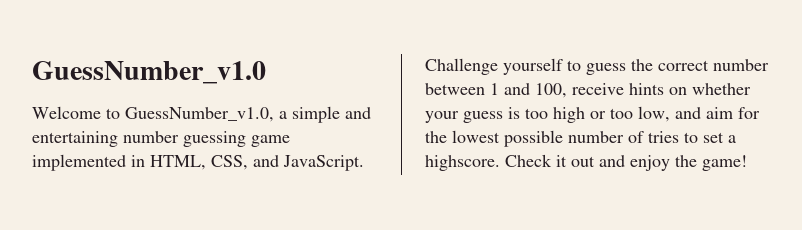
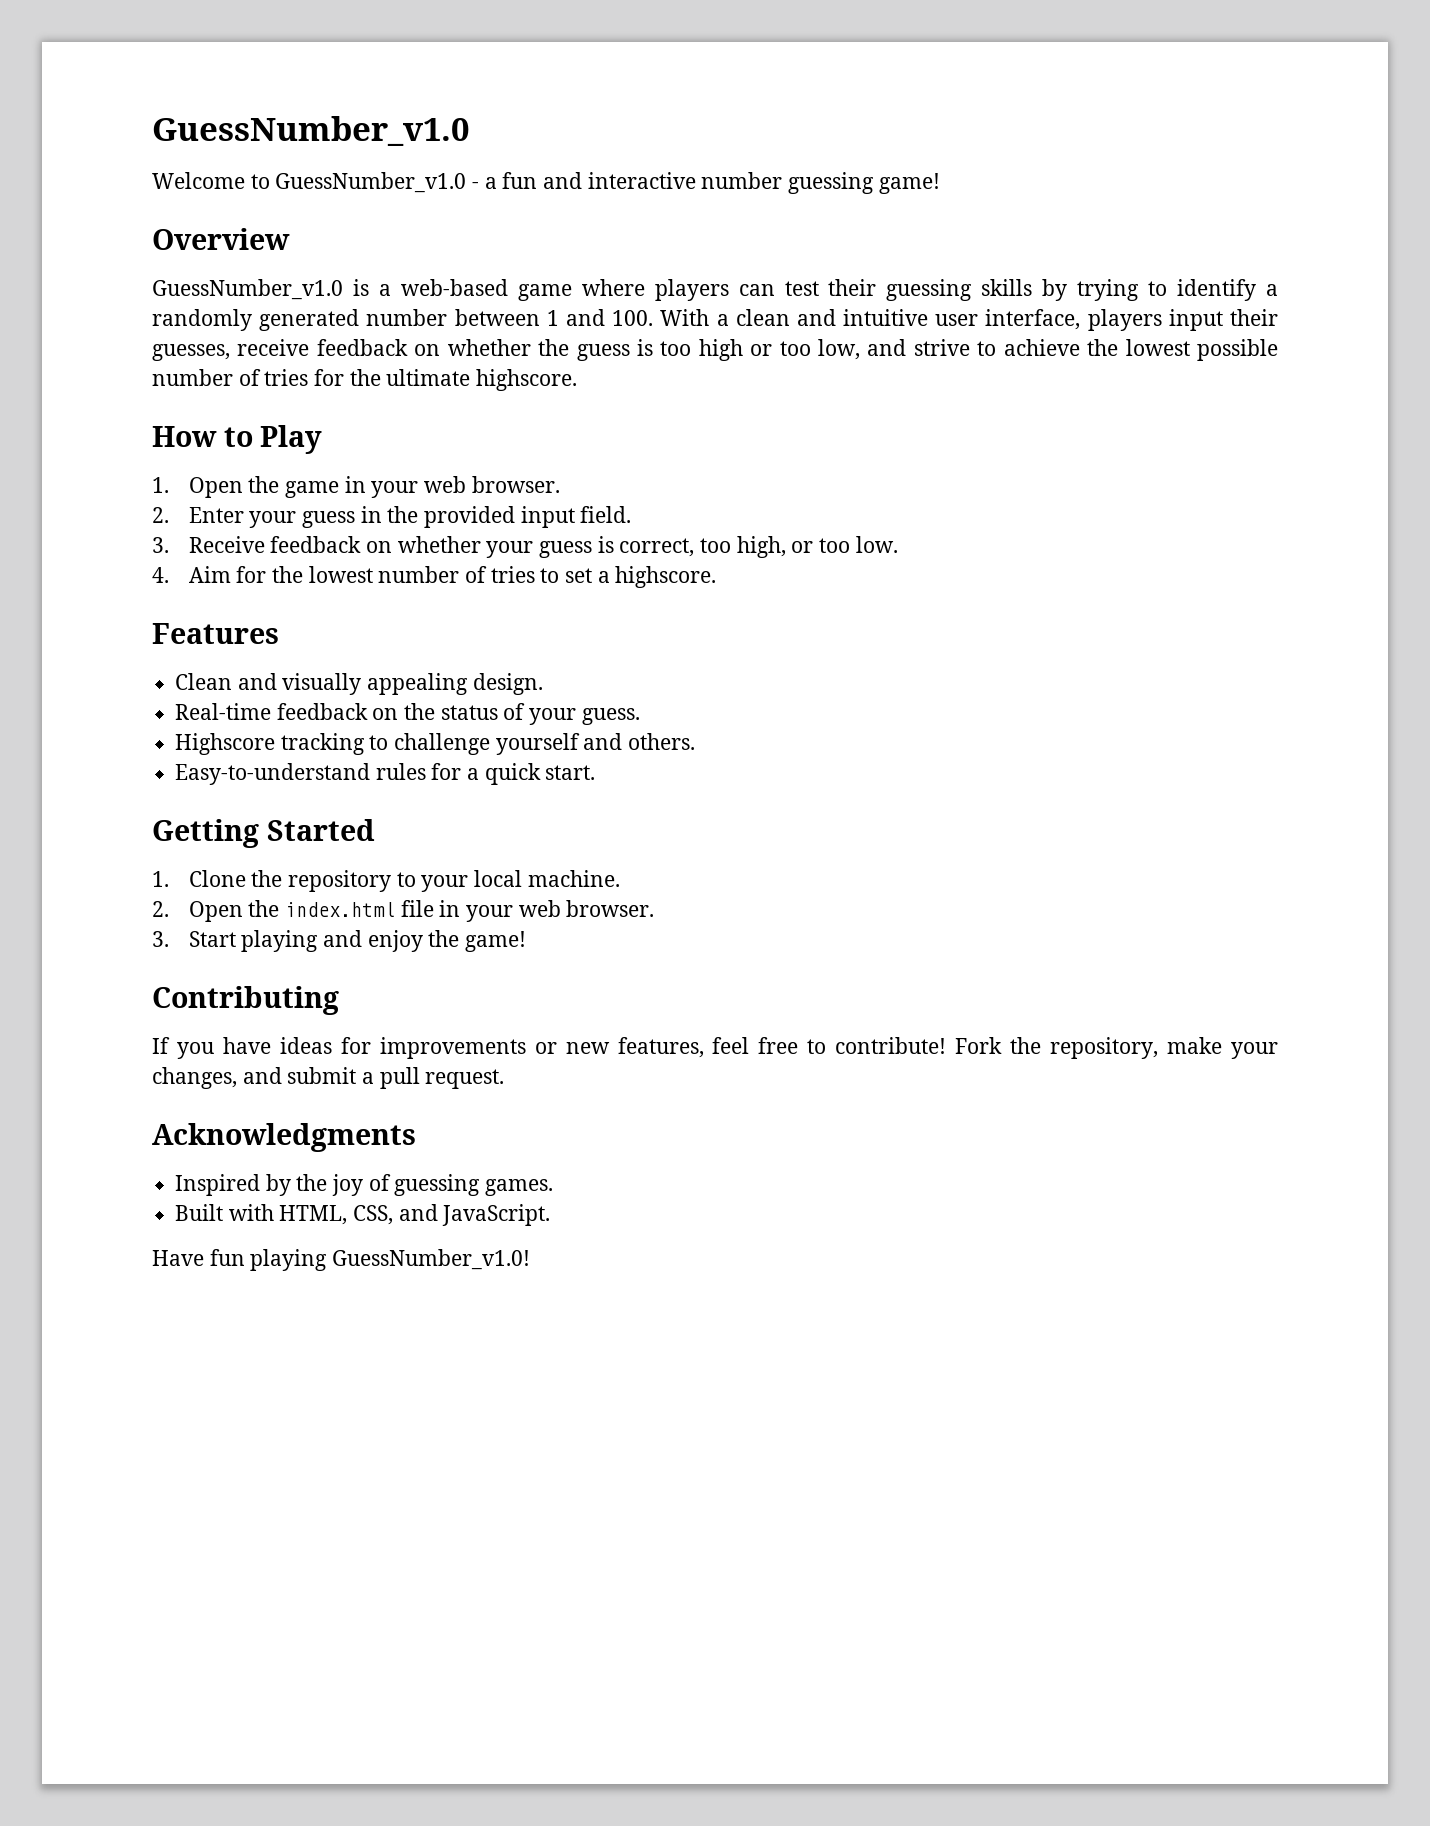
- Welcome to GuessNumber_v1.0, a simple and entertaining number guessing game implemented in HTML, CSS, and JavaScript. Challenge yourself to guess the correct number between 1 and 100, receive hints on whether your guess is too high or too low, and aim for the lowest possible number of tries to set a highscore. Check it out and enjoy the game!
+ Welcome to GuessNumber_v1.0 - a fun and interactive number guessing game!
+ Overview
+ GuessNumber_v1.0 is a web-based game where players can test their guessing skills by trying to identify a randomly generated number between 1 and 100. With a clean and intuitive user interface, players input their guesses, receive feedback on whether the guess is too high or too low, and strive to achieve the lowest possible number of tries for the ultimate highscore.
+ How to Play
+ 1. Open the game in your web browser.
+ 2. Enter your guess in the provided input field.
+ 3. Receive feedback on whether your guess is correct, too high, or too low.
+ 4. Aim for the lowest number of tries to set a highscore.
+ Features
+ Clean and visually appealing design.
+ Real-time feedback on the status of your guess.
+ Highscore tracking to challenge yourself and others.
+ Easy-to-understand rules for a quick start.
+ Getting Started
+ 1. Clone the repository to your local machine.
+ 2. Open the index.html file in your web browser.
+ 3. Start playing and enjoy the game!
+ Contributing
+ If you have ideas for improvements or new features, feel free to contribute! Fork the repository, make your changes, and submit a pull request.
+ Acknowledgments
+ Inspired by the joy of guessing games.
+ Built with HTML, CSS, and JavaScript.
+ Have fun playing GuessNumber_v1.0!

